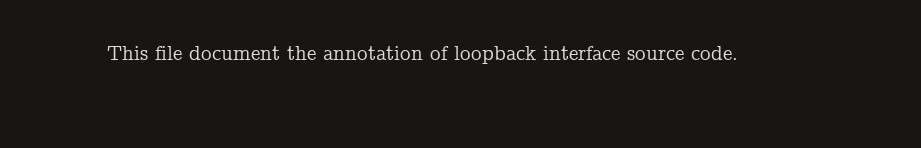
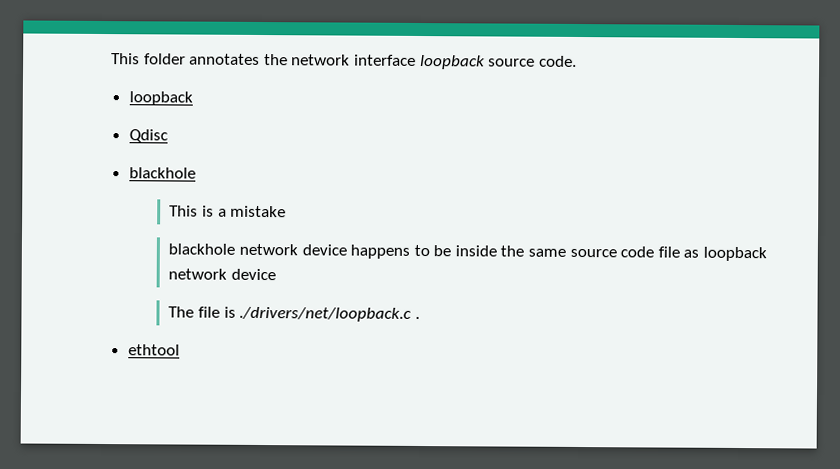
- This file document the annotation of loopback interface source code.
+ This folder annotates the network interface loopback source code.
+ loopback
+ Qdisc
+ blackhole
+ This is a mistake
+ blackhole network device happens to be inside the same source code file as loopback network device
+ The file is ./drivers/net/loopback.c .
+ ethtool

